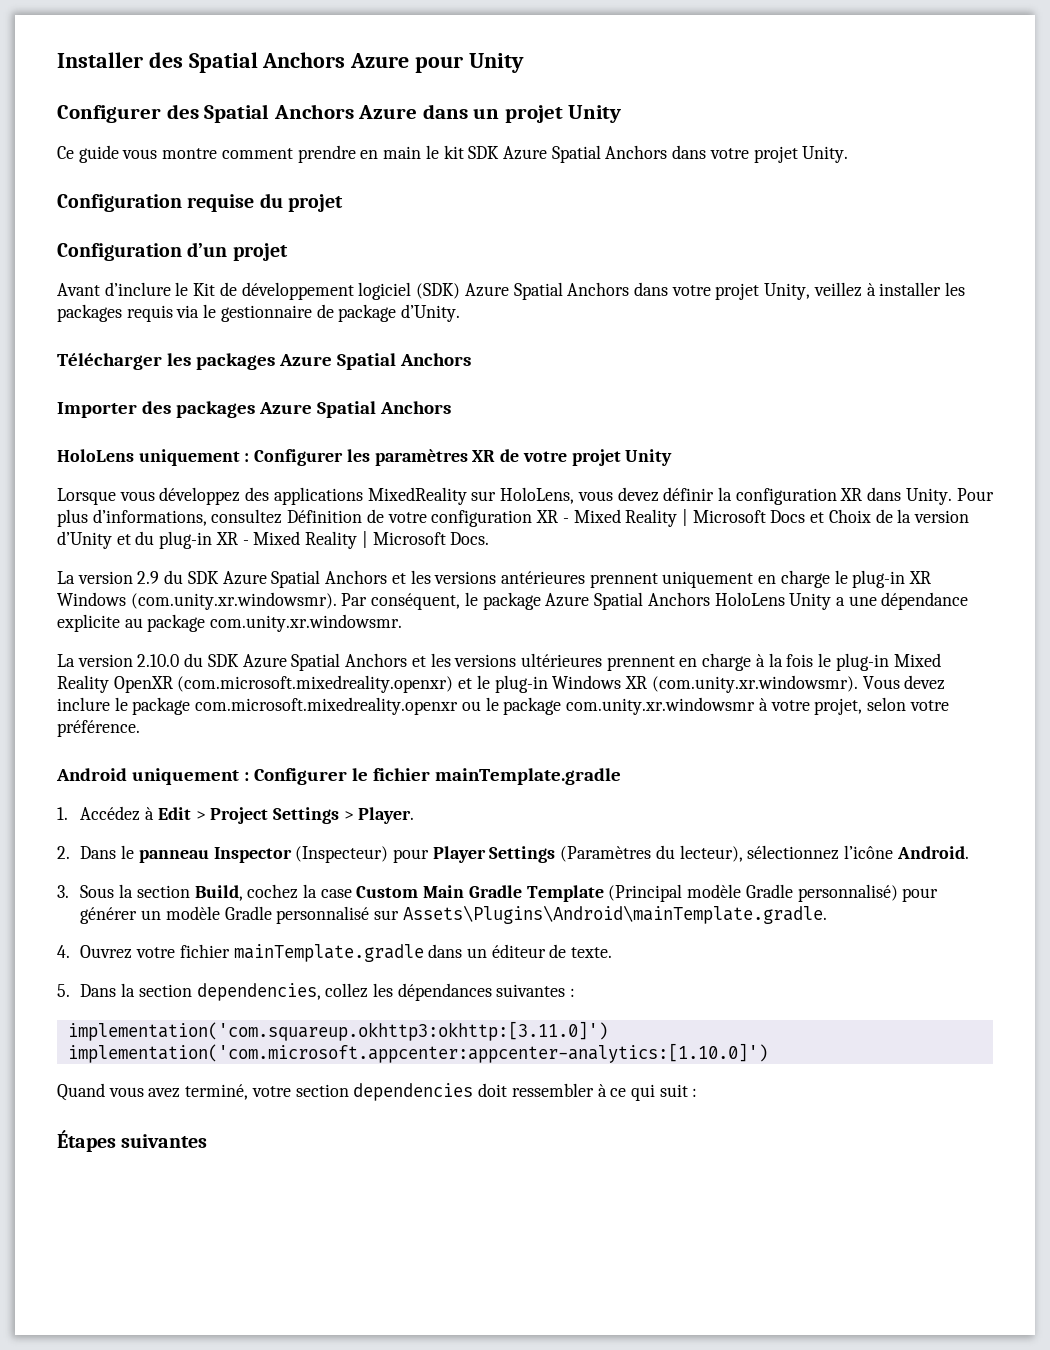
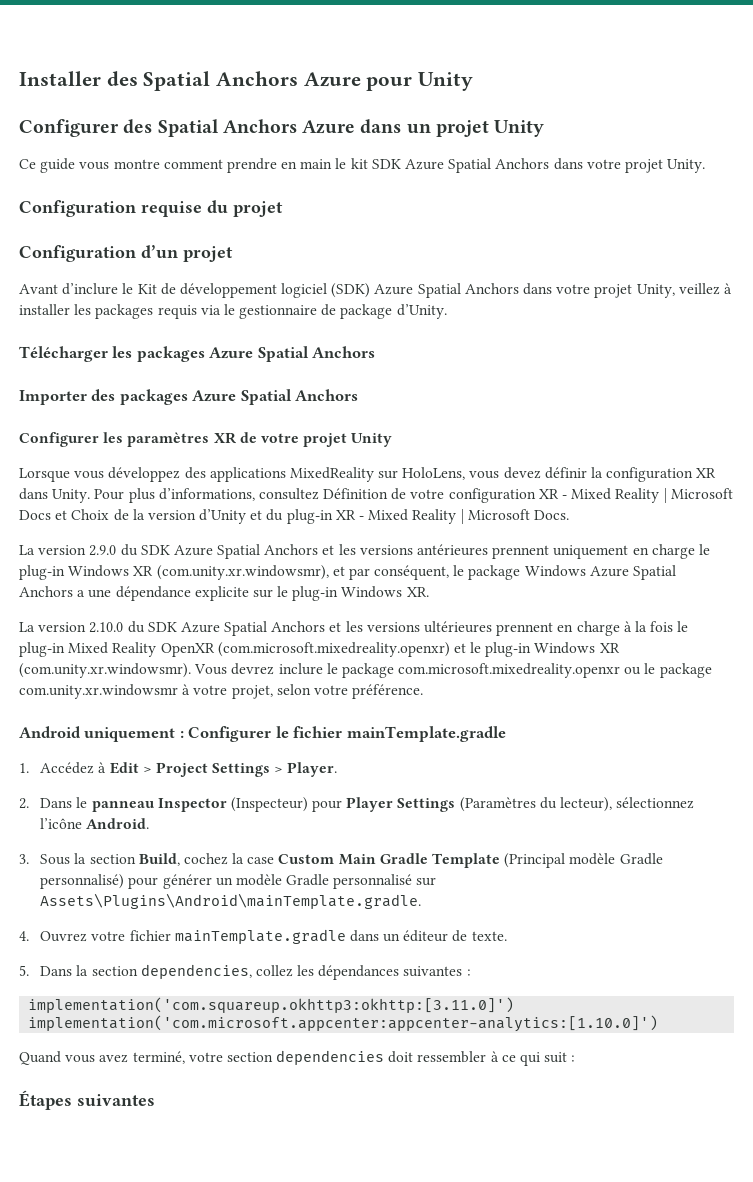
- HoloLens uniquement : Configurer les paramètres XR de votre projet Unity
+ Configurer les paramètres XR de votre projet Unity
- La version 2.9 du SDK Azure Spatial Anchors et les versions antérieures prennent uniquement en charge le plug-in XR Windows (com.unity.xr.windowsmr). Par conséquent, le package Azure Spatial Anchors HoloLens Unity a une dépendance explicite au package com.unity.xr.windowsmr.
+ La version 2.9.0 du SDK Azure Spatial Anchors et les versions antérieures prennent uniquement en charge le plug-in Windows XR (com.unity.xr.windowsmr), et par conséquent, le package Windows Azure Spatial Anchors a une dépendance explicite sur le plug-in Windows XR.
- La version 2.10.0 du SDK Azure Spatial Anchors et les versions ultérieures prennent en charge à la fois le plug-in Mixed Reality OpenXR (com.microsoft.mixedreality.openxr) et le plug-in Windows XR (com.unity.xr.windowsmr). Vous devez inclure le package com.microsoft.mixedreality.openxr ou le package com.unity.xr.windowsmr à votre projet, selon votre préférence.
+ La version 2.10.0 du SDK Azure Spatial Anchors et les versions ultérieures prennent en charge à la fois le plug-in Mixed Reality OpenXR (com.microsoft.mixedreality.openxr) et le plug-in Windows XR (com.unity.xr.windowsmr). Vous devrez inclure le package com.microsoft.mixedreality.openxr ou le package com.unity.xr.windowsmr à votre projet, selon votre préférence.

